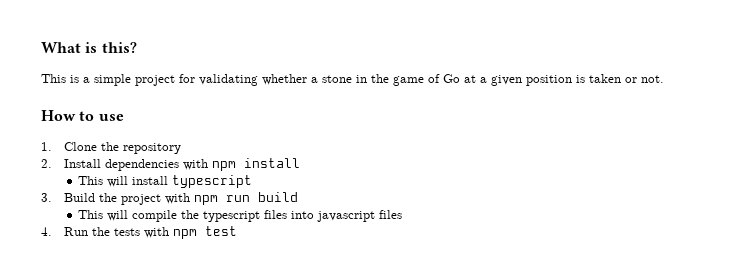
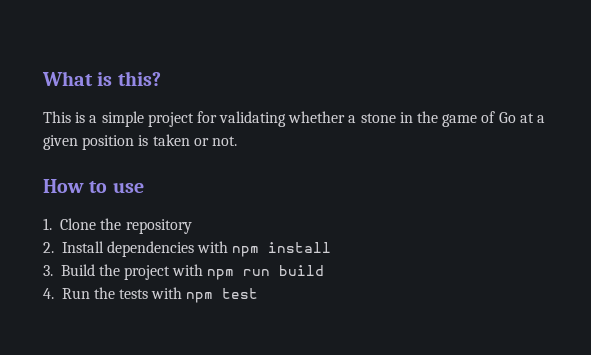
- This will install typescript
- This will compile the typescript files into javascript files

